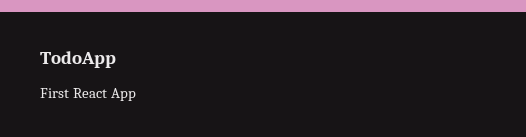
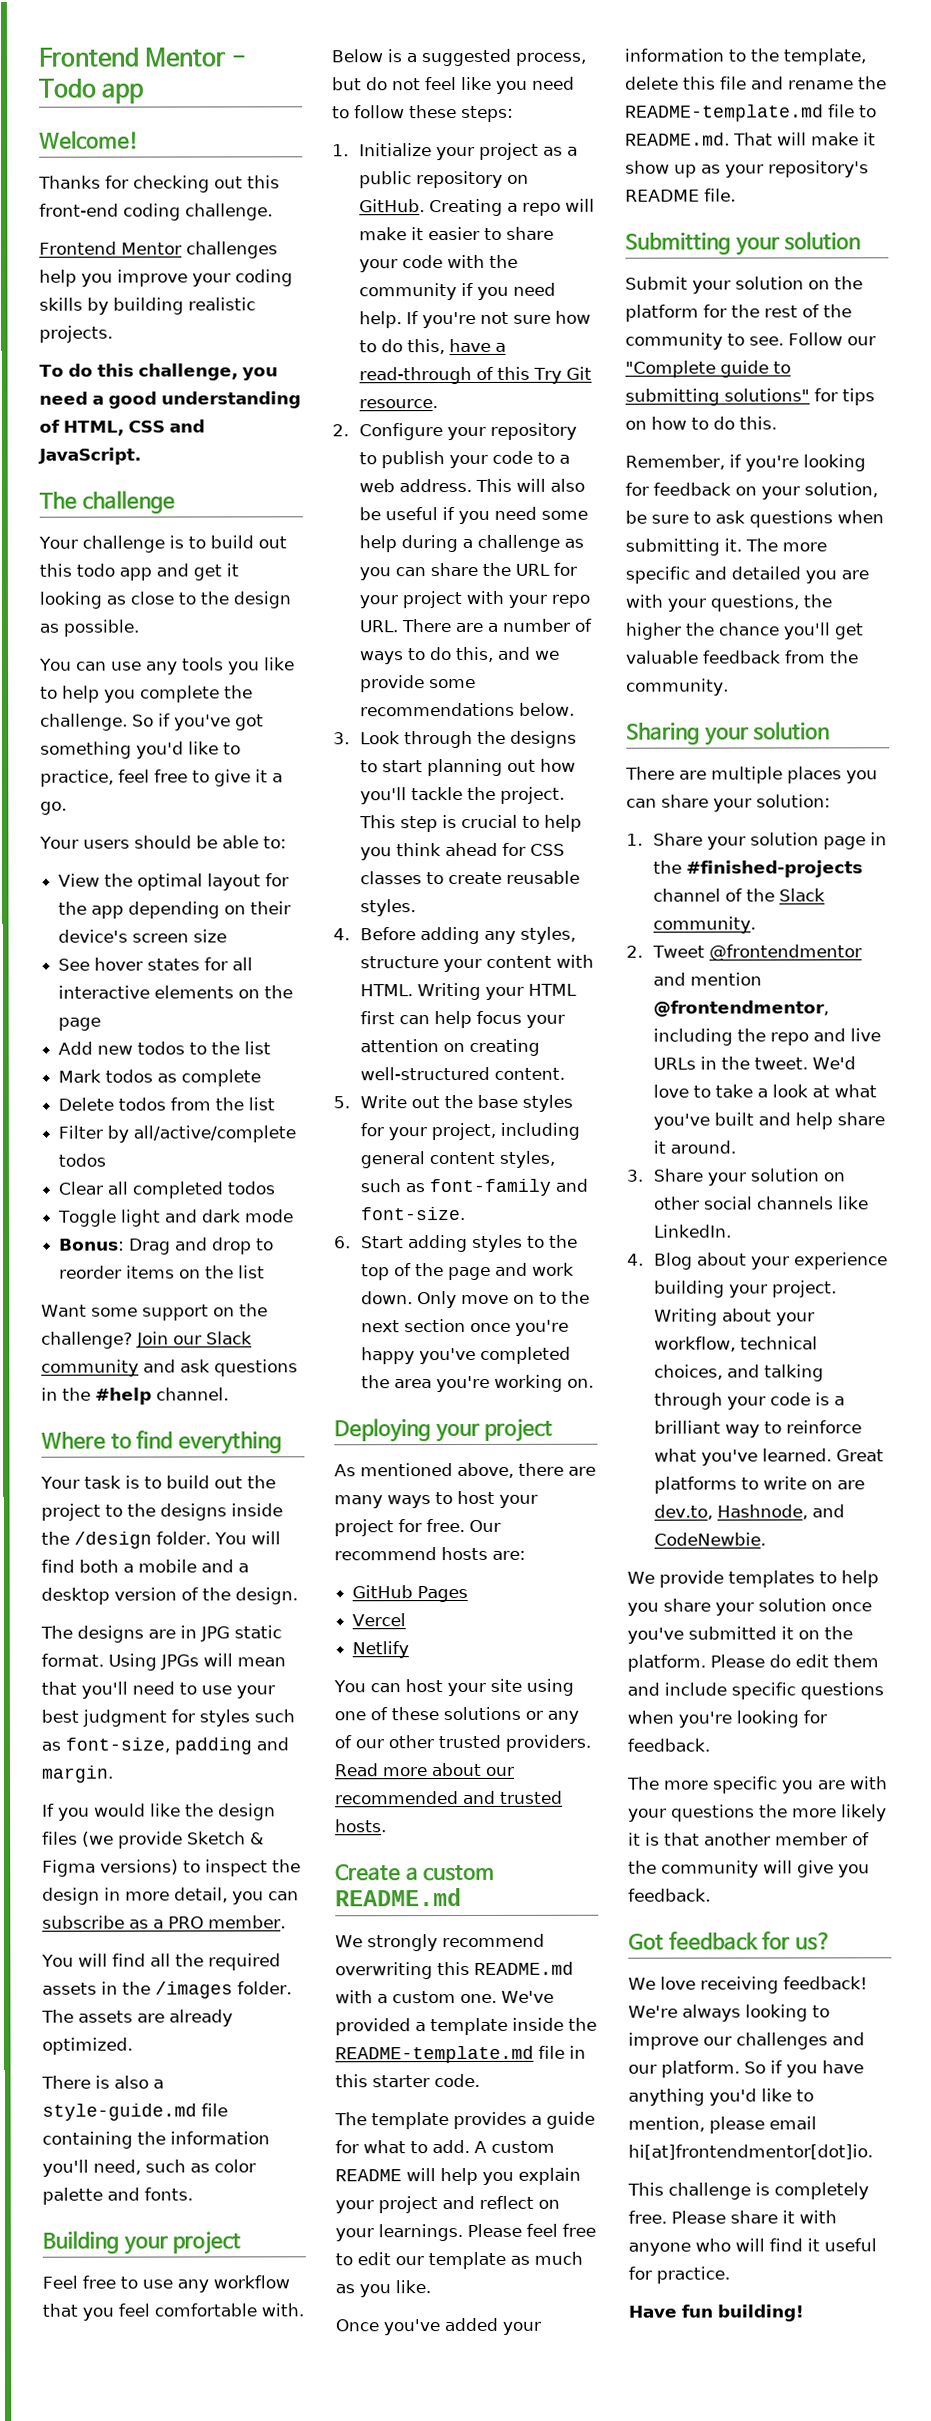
- TodoApp
- First React App
+ Frontend Mentor - Todo app
+ Welcome!
+ Thanks for checking out this front-end coding challenge.
+ Frontend Mentor challenges help you improve your coding skills by building realistic projects.
+ To do this challenge, you need a good understanding of HTML, CSS and JavaScript.
+ The challenge
+ Your challenge is to build out this todo app and get it looking as close to the design as possible.
+ You can use any tools you like to help you complete the challenge. So if you've got something you'd like to practice, feel free to give it a go.
+ Your users should be able to:
+ View the optimal layout for the app depending on their device's screen size
+ See hover states for all interactive elements on the page
+ Add new todos to the list
+ Mark todos as complete
+ Delete todos from the list
+ Filter by all/active/complete todos
+ Clear all completed todos
+ Toggle light and dark mode
+ Bonus: Drag and drop to reorder items on the list
+ Want some support on the challenge? Join our Slack community and ask questions in the #help channel.
+ Where to find everything
+ Your task is to build out the project to the designs inside the /design folder. You will find both a mobile and a desktop version of the design.
+ The designs are in JPG static format. Using JPGs will mean that you'll need to use your best judgment for styles such as font-size, padding and margin.
+ If you would like the design files (we provide Sketch & Figma versions) to inspect the design in more detail, you can subscribe as a PRO member.
+ You will find all the required assets in the /images folder. The assets are already optimized.
+ There is also a style-guide.md file containing the information you'll need, such as color palette and fonts.
+ Building your project
+ Feel free to use any workflow that you feel comfortable with. Below is a suggested process, but do not feel like you need to follow these steps:
+ 1. Initialize your project as a public repository on GitHub. Creating a repo will make it easier to share your code with the community if you need help. If you're not sure how to do this, have a read-through of this Try Git resource.
+ 2. Configure your repository to publish your code to a web address. This will also be useful if you need some help during a challenge as you can share the URL for your project with your repo URL. There are a number of ways to do this, and we provide some recommendations below.
+ 3. Look through the designs to start planning out how you'll tackle the project. This step is crucial to help you think ahead for CSS classes to create reusable styles.
+ 4. Before adding any styles, structure your content with HTML. Writing your HTML first can help focus your attention on creating well-structured content.
+ 5. Write out the base styles for your project, including general content styles, such as font-family and font-size.
+ 6. Start adding styles to the top of the page and work down. Only move on to the next section once you're happy you've completed the area you're working on.
+ Deploying your project
+ As mentioned above, there are many ways to host your project for free. Our recommend hosts are:
+ GitHub Pages
+ Vercel
+ Netlify
+ You can host your site using one of these solutions or any of our other trusted providers. Read more about our recommended and trusted hosts.
+ Create a custom README.md
+ We strongly recommend overwriting this README.md with a custom one. We've provided a template inside the README-template.md file in this starter code.
+ The template provides a guide for what to add. A custom README will help you explain your project and reflect on your learnings. Please feel free to edit our template as much as you like.
+ Once you've added your information to the template, delete this file and rename the README-template.md file to README.md. That will make it show up as your repository's README file.
+ Submitting your solution
+ Submit your solution on the platform for the rest of the community to see. Follow our "Complete guide to submitting solutions" for tips on how to do this.
+ Remember, if you're looking for feedback on your solution, be sure to ask questions when submitting it. The more specific and detailed you are with your questions, the higher the chance you'll get valuable feedback from the community.
+ Sharing your solution
+ There are multiple places you can share your solution:
+ 1. Share your solution page in the #finished-projects channel of the Slack community.
+ 2. Tweet @frontendmentor and mention @frontendmentor, including the repo and live URLs in the tweet. We'd love to take a look at what you've built and help share it around.
+ 3. Share your solution on other social channels like LinkedIn.
+ 4. Blog about your experience building your project. Writing about your workflow, technical choices, and talking through your code is a brilliant way to reinforce what you've learned. Great platforms to write on are dev.to, Hashnode, and CodeNewbie.
+ We provide templates to help you share your solution once you've submitted it on the platform. Please do edit them and include specific questions when you're looking for feedback.
+ The more specific you are with your questions the more likely it is that another member of the community will give you feedback.
+ Got feedback for us?
+ We love receiving feedback! We're always looking to improve our challenges and our platform. So if you have anything you'd like to mention, please email hi[at]frontendmentor[dot]io.
+ This challenge is completely free. Please share it with anyone who will find it useful for practice.
+ Have fun building!

